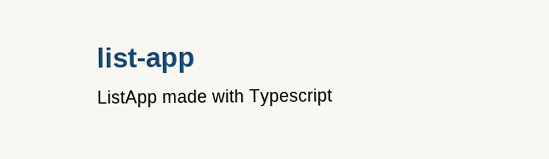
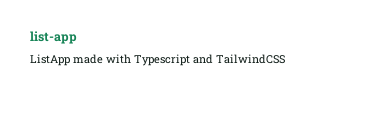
- ListApp made with Typescript
+ ListApp made with Typescript and TailwindCSS

